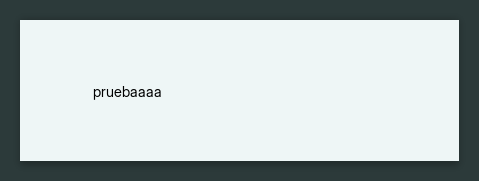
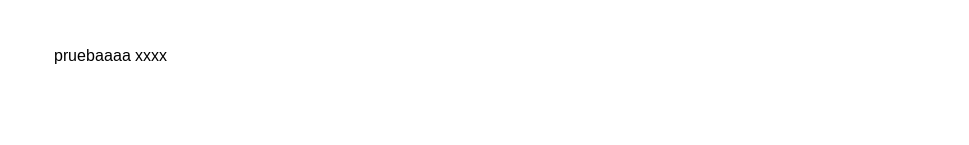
- pruebaaaa
+ pruebaaaa xxxx

